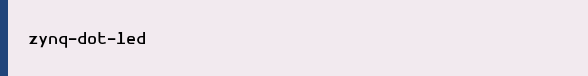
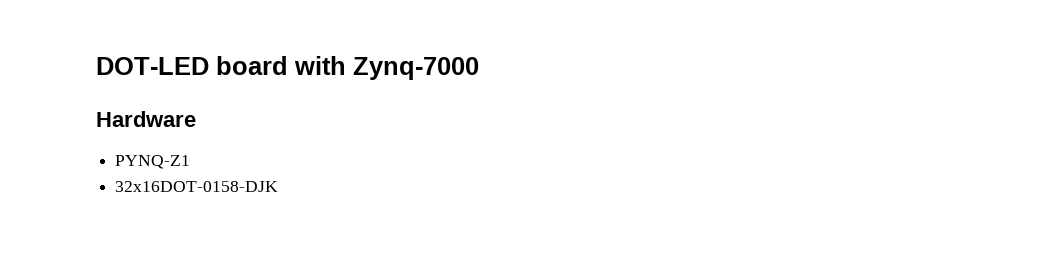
- zynq-dot-led
+ DOT-LED board with Zynq-7000
+ Hardware
+ PYNQ-Z1
+ 32x16DOT-0158-DJK

